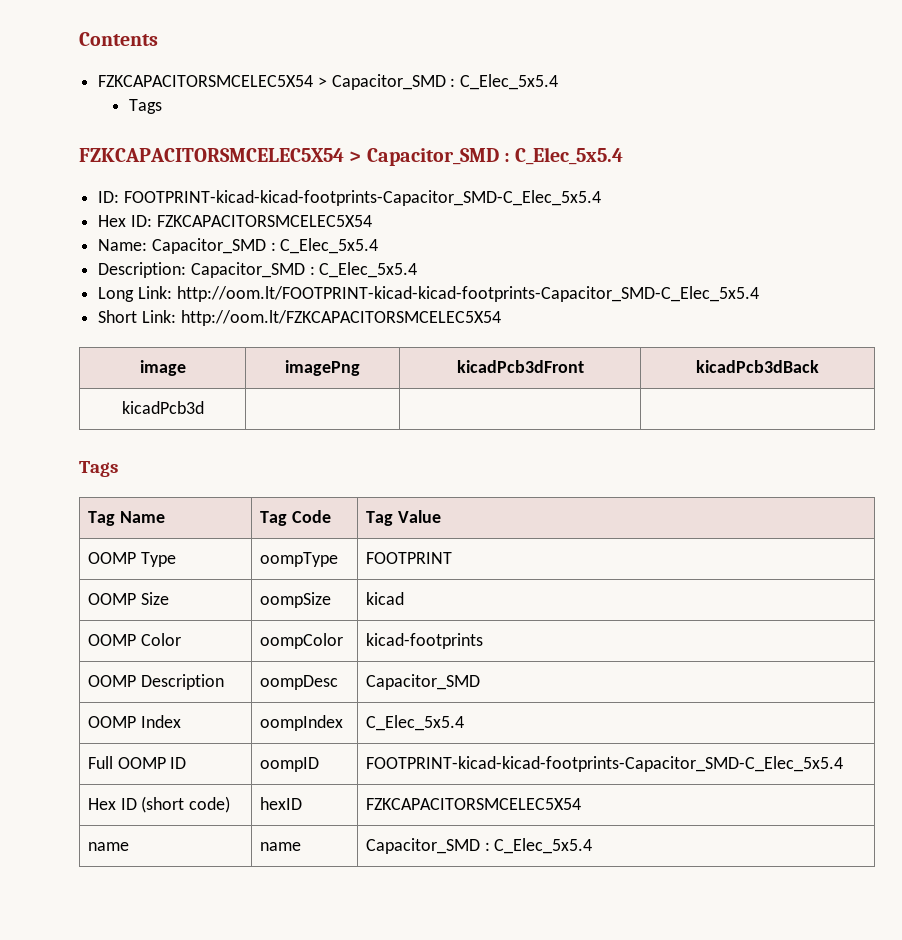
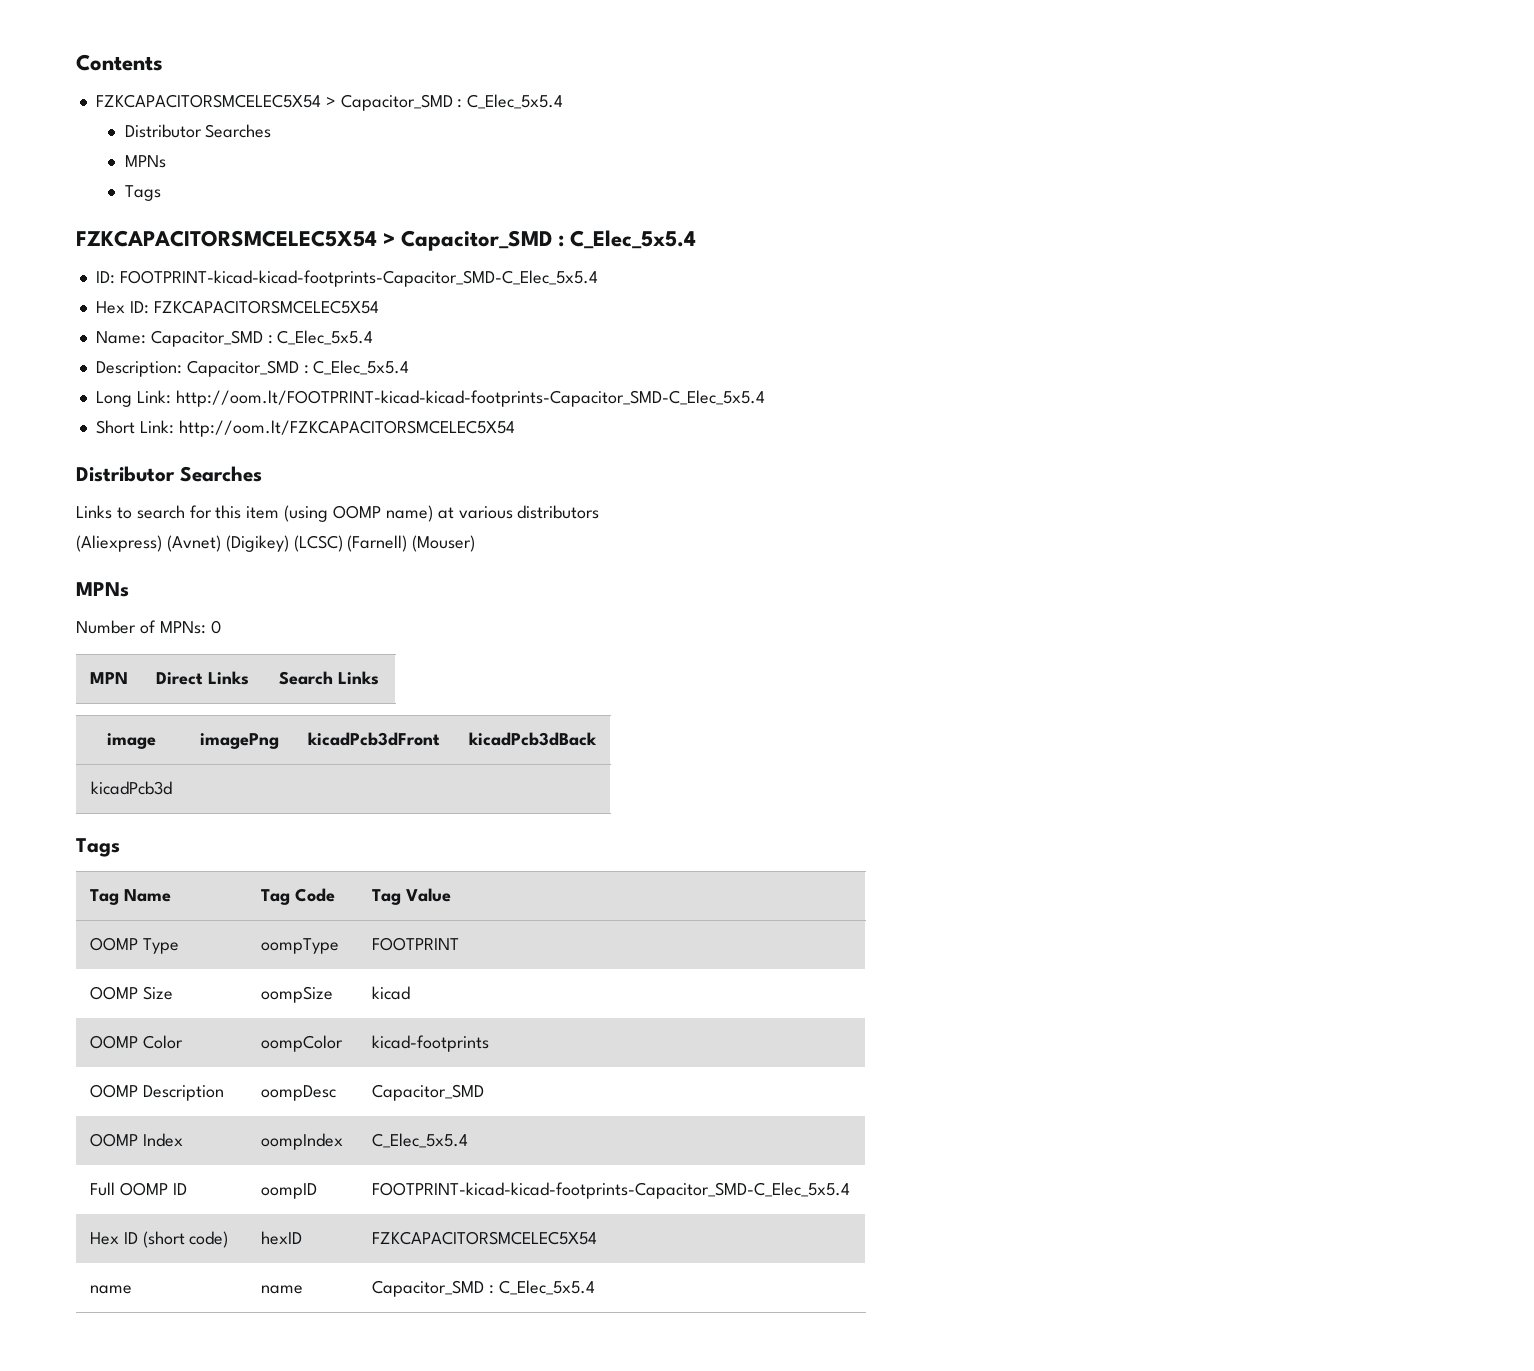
  Contents
  FZKCAPACITORSMCELEC5X54 > Capacitor_SMD : C_Elec_5x5.4
+ Distributor Searches
+ MPNs
  Short Link: http://oom.lt/FZKCAPACITORSMCELEC5X54
+ Distributor Searches
+ Links to search for this item (using OOMP name) at various distributors
+ (Aliexpress) (Avnet) (Digikey) (LCSC) (Farnell) (Mouser)
+ MPNs
+ Number of MPNs: 0
+ MPN | Direct Links | Search Links

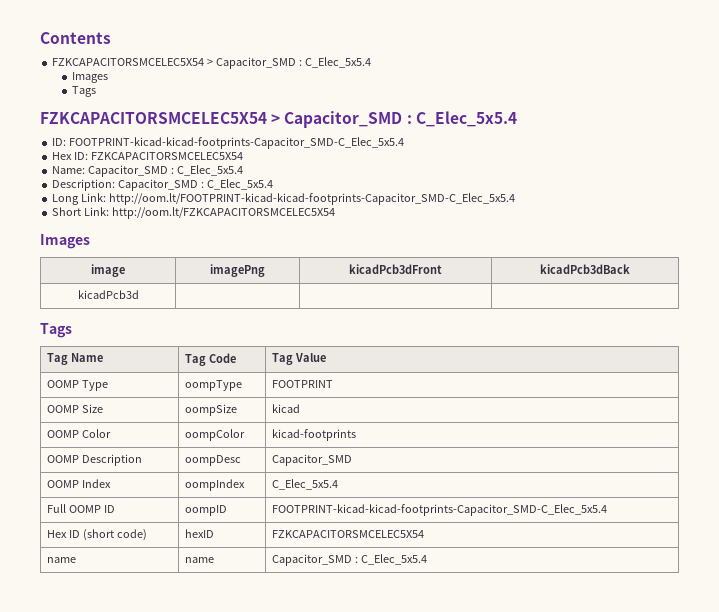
  Contents
  FZKCAPACITORSMCELEC5X54 > Capacitor_SMD : C_Elec_5x5.4
- Distributor Searches
- MPNs
+ Images
  Short Link: http://oom.lt/FZKCAPACITORSMCELEC5X54
- Distributor Searches
- Links to search for this item (using OOMP name) at various distributors
- (Aliexpress) (Avnet) (Digikey) (LCSC) (Farnell) (Mouser)
- MPNs
- Number of MPNs: 0
- MPN | Direct Links | Search Links
+ Images

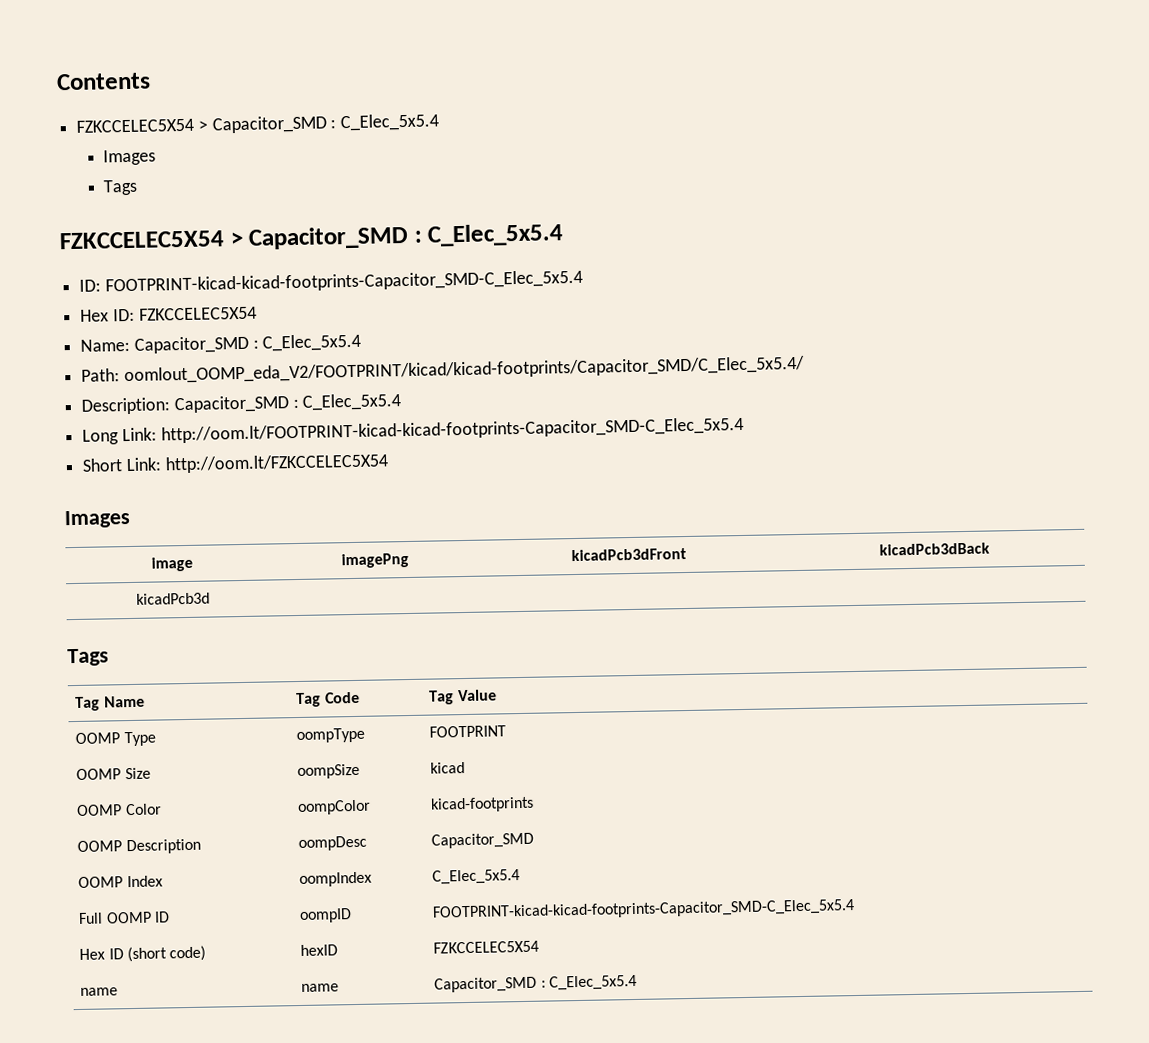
  Contents
- FZKCAPACITORSMCELEC5X54 > Capacitor_SMD : C_Elec_5x5.4
+ FZKCCELEC5X54 > Capacitor_SMD : C_Elec_5x5.4
  Images
  Tags
- FZKCAPACITORSMCELEC5X54 > Capacitor_SMD : C_Elec_5x5.4
+ FZKCCELEC5X54 > Capacitor_SMD : C_Elec_5x5.4
- Hex ID: FZKCAPACITORSMCELEC5X54
+ Hex ID: FZKCCELEC5X54
+ Path: oomlout_OOMP_eda_V2/FOOTPRINT/kicad/kicad-footprints/Capacitor_SMD/C_Elec_5x5.4/
- Short Link: http://oom.lt/FZKCAPACITORSMCELEC5X54
+ Short Link: http://oom.lt/FZKCCELEC5X54
- Hex ID (short code) | hexID | FZKCAPACITORSMCELEC5X54
+ Hex ID (short code) | hexID | FZKCCELEC5X54

